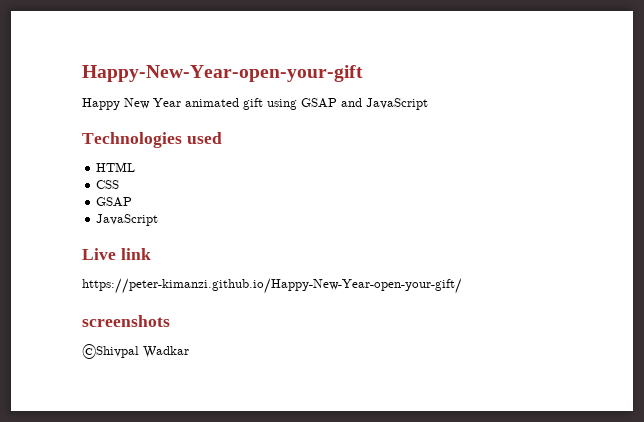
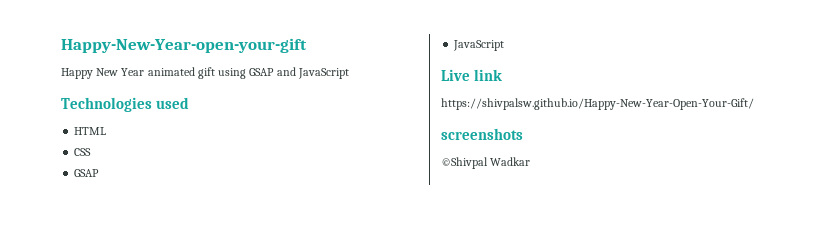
- https://peter-kimanzi.github.io/Happy-New-Year-open-your-gift/
+ https://shivpalsw.github.io/Happy-New-Year-Open-Your-Gift/

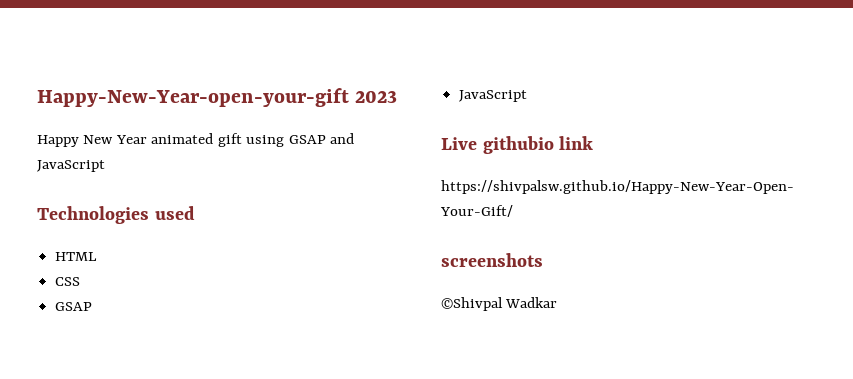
- Happy-New-Year-open-your-gift
+ Happy-New-Year-open-your-gift 2023
- Live link
+ Live githubio link

